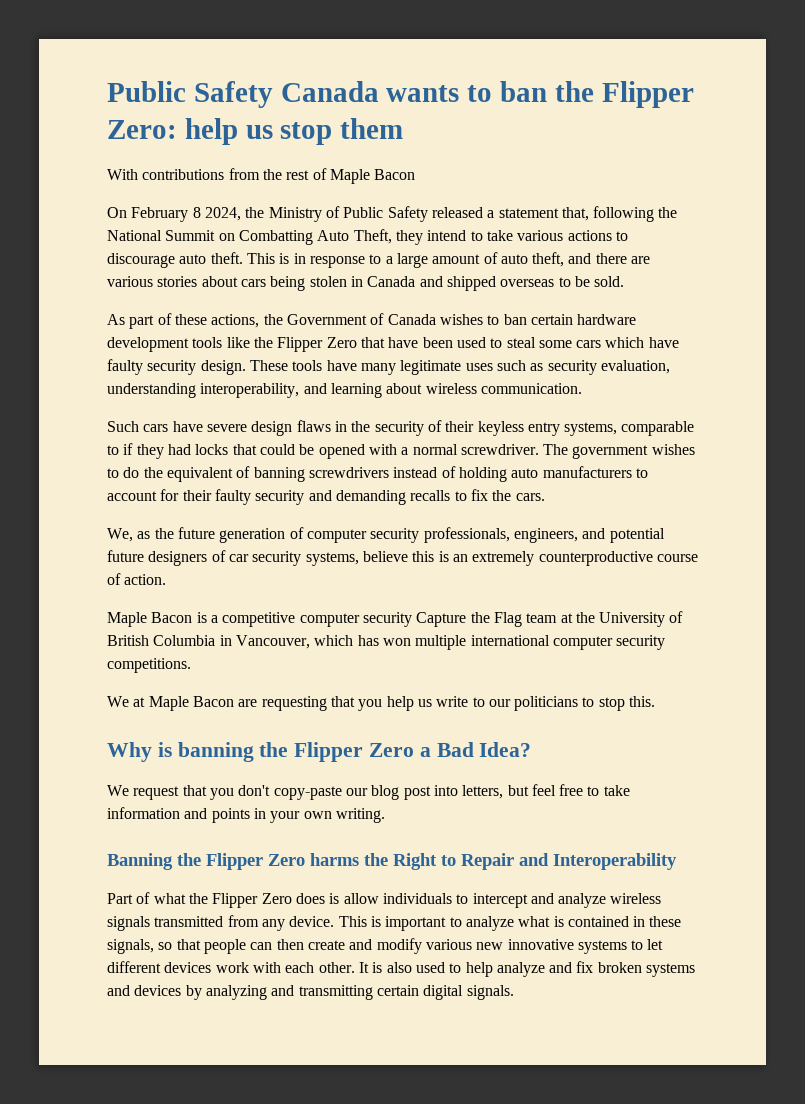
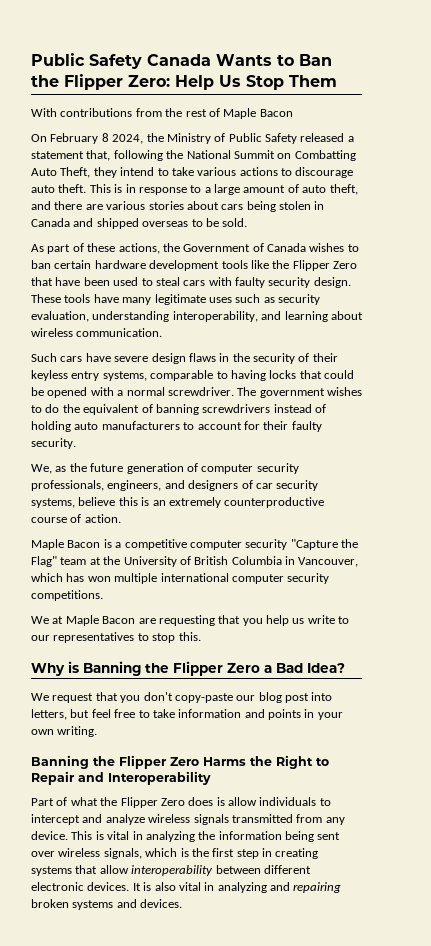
- Public Safety Canada wants to ban the Flipper Zero: help us stop them
+ Public Safety Canada Wants to Ban the Flipper Zero: Help Us Stop Them
- As part of these actions, the Government of Canada wishes to ban certain hardware development tools like the Flipper Zero that have been used to steal some cars which have faulty security design.
+ As part of these actions, the Government of Canada wishes to ban certain hardware development tools like the Flipper Zero that have been used to steal cars with faulty security design.
- Such cars have severe design flaws in the security of their keyless entry systems, comparable to if they had locks that could be opened with a normal screwdriver.
+ Such cars have severe design flaws in the security of their keyless entry systems, comparable to having locks that could be opened with a normal screwdriver.
- The government wishes to do the equivalent of banning screwdrivers instead of holding auto manufacturers to account for their faulty security and demanding recalls to fix the cars.
+ The government wishes to do the equivalent of banning screwdrivers instead of holding auto manufacturers to account for their faulty security.
- We, as the future generation of computer security professionals, engineers, and potential future designers of car security systems, believe this is an extremely counterproductive course of action.
+ We, as the future generation of computer security professionals, engineers, and designers of car security systems, believe this is an extremely counterproductive course of action.
- Maple Bacon is a competitive computer security Capture the Flag team at the University of British Columbia in Vancouver, which has won multiple international computer security competitions.
+ Maple Bacon is a competitive computer security "Capture the Flag" team at the University of British Columbia in Vancouver, which has won multiple international computer security competitions.
- We at Maple Bacon are requesting that you help us write to our politicians to stop this.
+ We at Maple Bacon are requesting that you help us write to our representatives to stop this.
- Why is banning the Flipper Zero a Bad Idea?
+ Why is Banning the Flipper Zero a Bad Idea?
- Banning the Flipper Zero harms the Right to Repair and Interoperability
+ Banning the Flipper Zero Harms the Right to Repair and Interoperability
- This is important to analyze what is contained in these signals, so that people can then create and modify various new innovative systems to let different devices work with each other. It is also used to help analyze and fix broken systems and devices by analyzing and transmitting certain digital signals.
+ This is vital in analyzing the information being sent over wireless signals, which is the first step in creating systems that allow interoperability between different electronic devices. It is also vital in analyzing and repairing broken systems and devices.

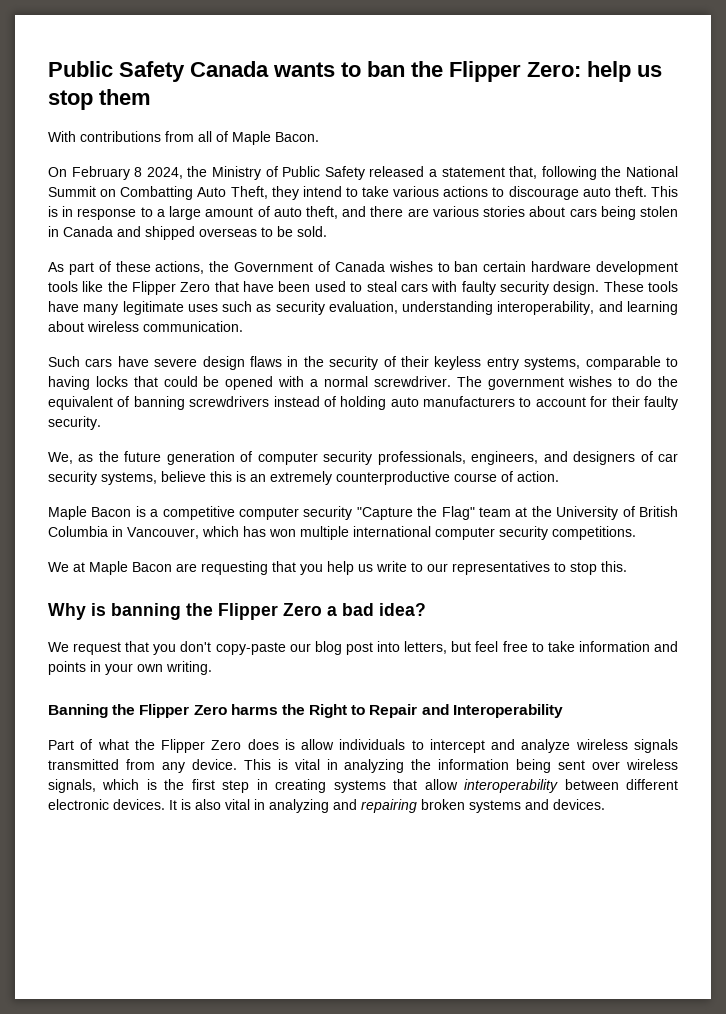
- Public Safety Canada Wants to Ban the Flipper Zero: Help Us Stop Them
+ Public Safety Canada wants to ban the Flipper Zero: help us stop them
- With contributions from the rest of Maple Bacon
+ With contributions from all of Maple Bacon.
- Why is Banning the Flipper Zero a Bad Idea?
+ Why is banning the Flipper Zero a bad idea?
- Banning the Flipper Zero Harms the Right to Repair and Interoperability
+ Banning the Flipper Zero harms the Right to Repair and Interoperability

